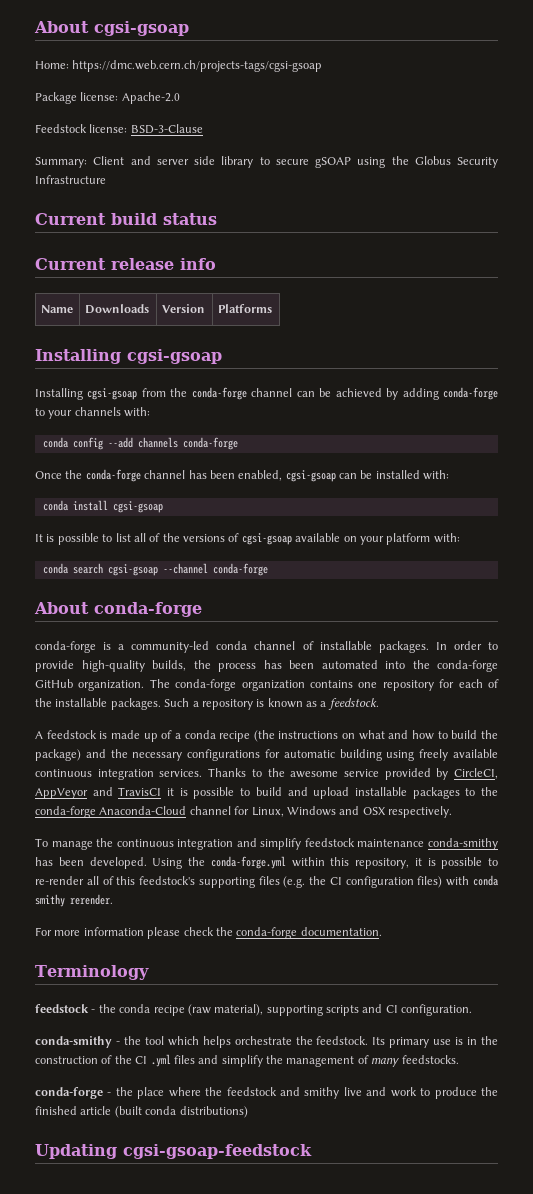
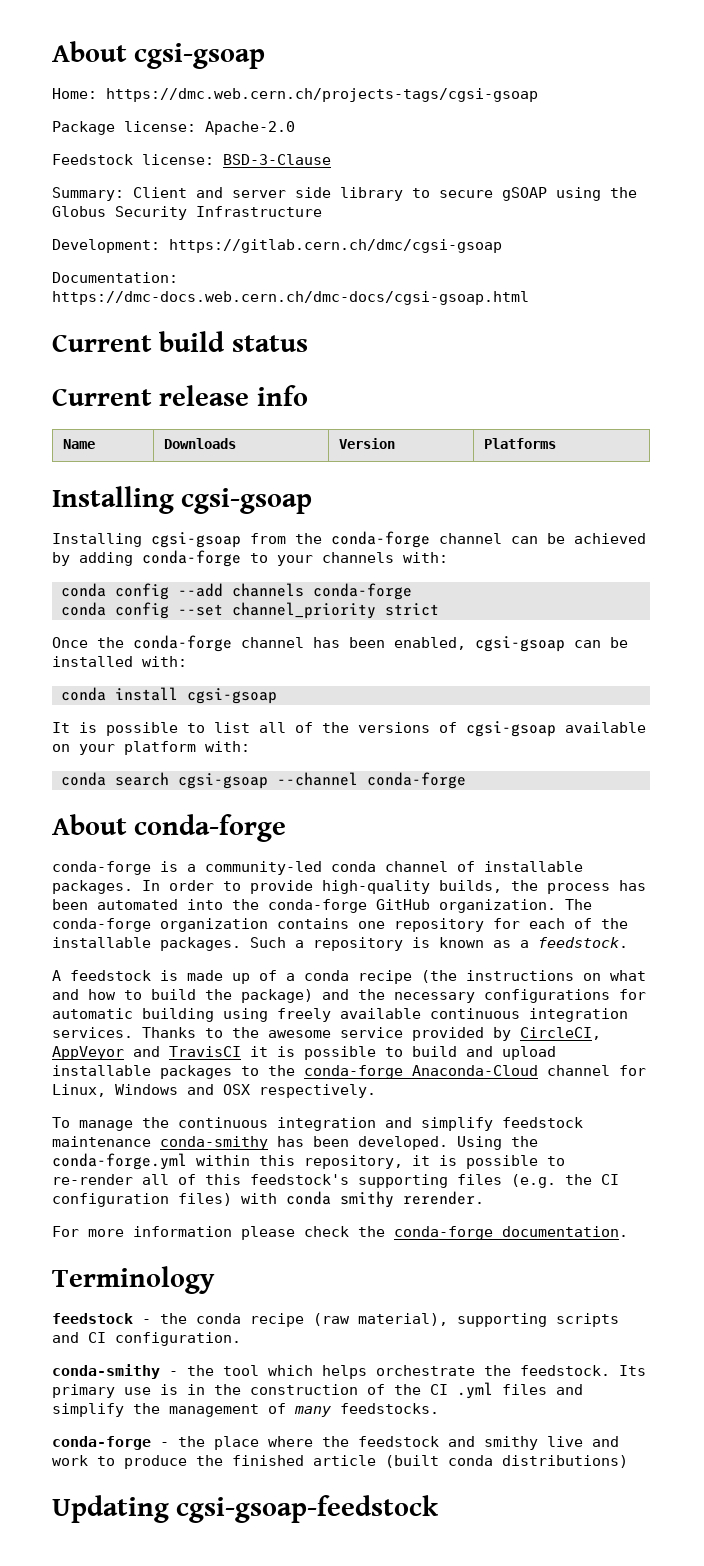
+ Development: https://gitlab.cern.ch/dmc/cgsi-gsoap
+ Documentation: https://dmc-docs.web.cern.ch/dmc-docs/cgsi-gsoap.html
+ conda config --set channel_priority strict

